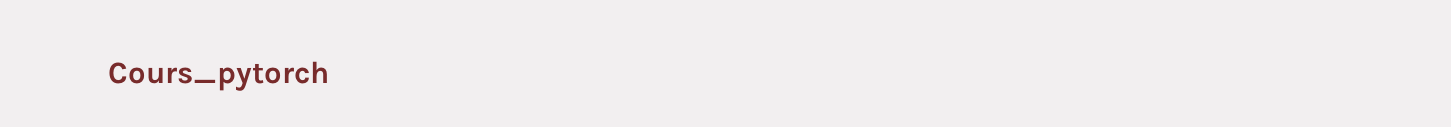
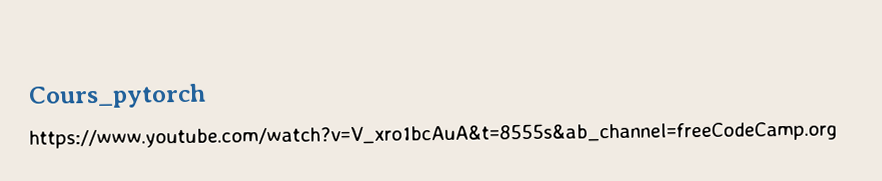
+ https://www.youtube.com/watch?v=V_xro1bcAuA&t=8555s&ab_channel=freeCodeCamp.org

